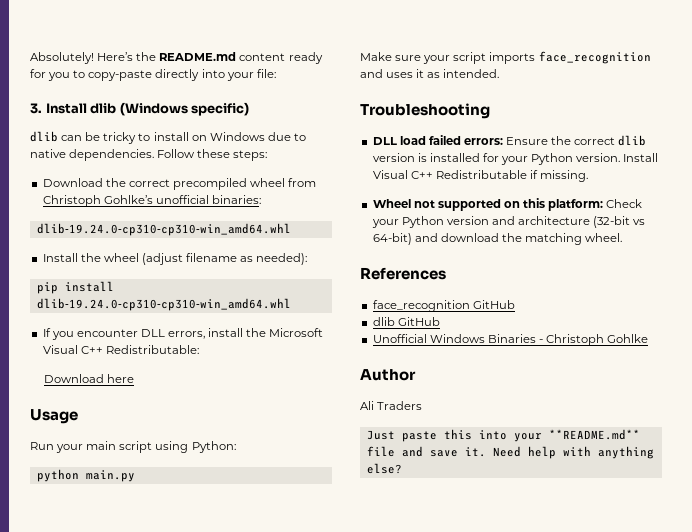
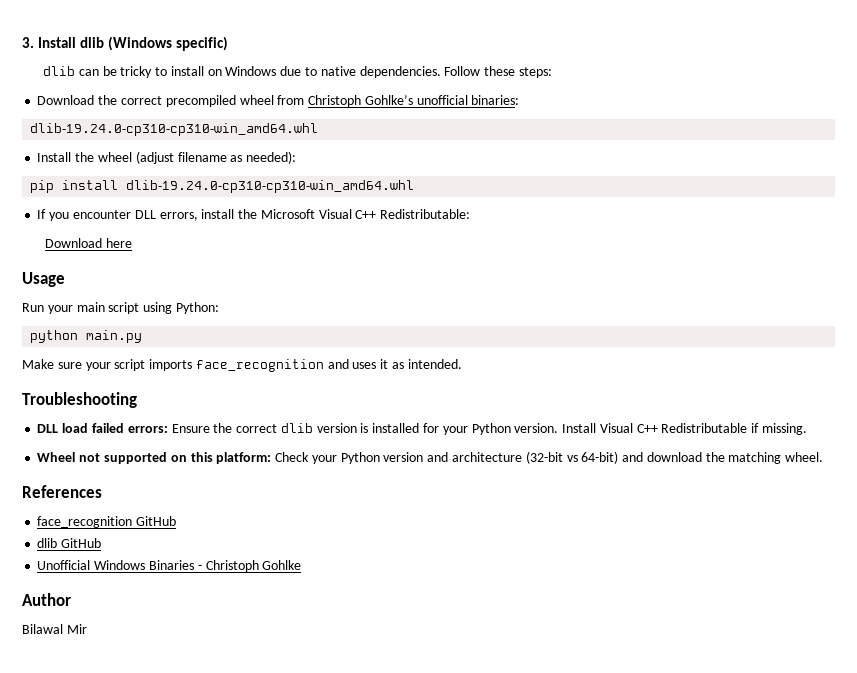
- Absolutely! Here’s the README.md content ready for you to copy-paste directly into your file:
- Ali Traders
- Just paste this into your **README.md** file and save it. Need help with anything else?
+ Bilawal Mir

